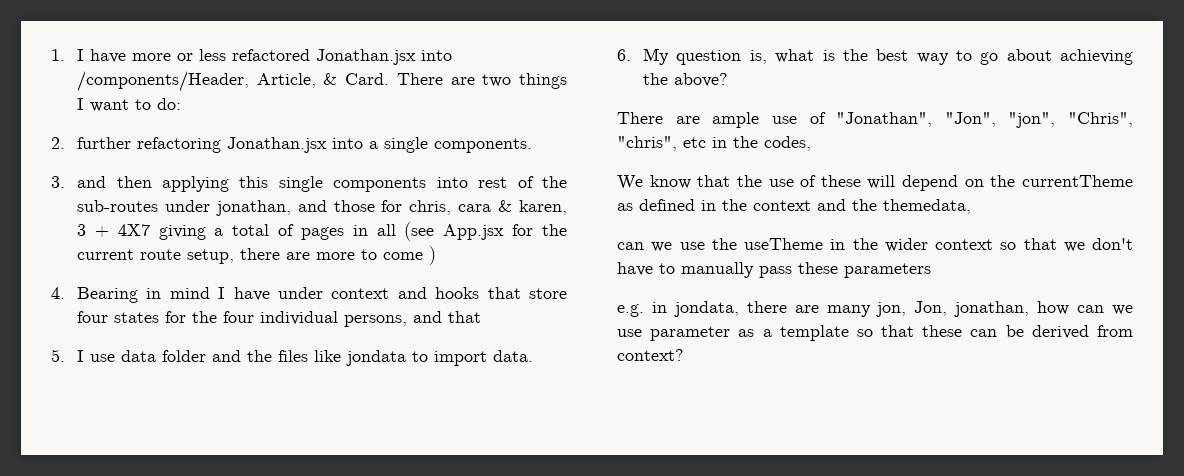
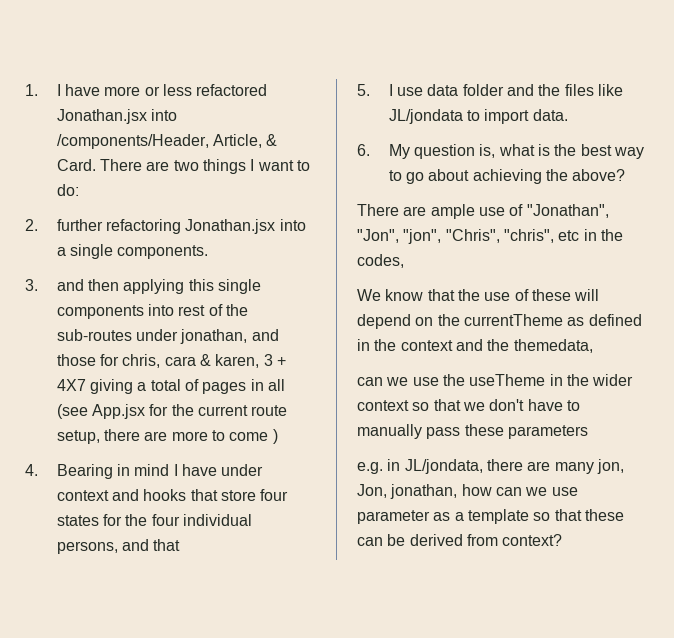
- 5. I use data folder and the files like jondata to import data.
+ 5. I use data folder and the files like JL/jondata to import data.
- e.g. in jondata, there are many jon, Jon, jonathan, how can we use parameter as a template so that these can be derived from context?
+ e.g. in JL/jondata, there are many jon, Jon, jonathan, how can we use parameter as a template so that these can be derived from context?

